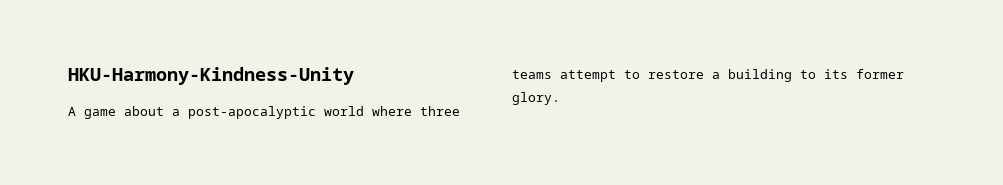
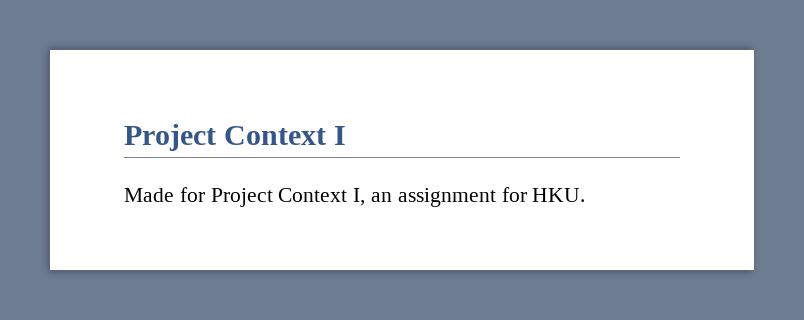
- HKU-Harmony-Kindness-Unity
- A game about a post-apocalyptic world where three teams attempt to restore a building to its former glory.
+ Project Context I
+ Made for Project Context I, an assignment for HKU.

